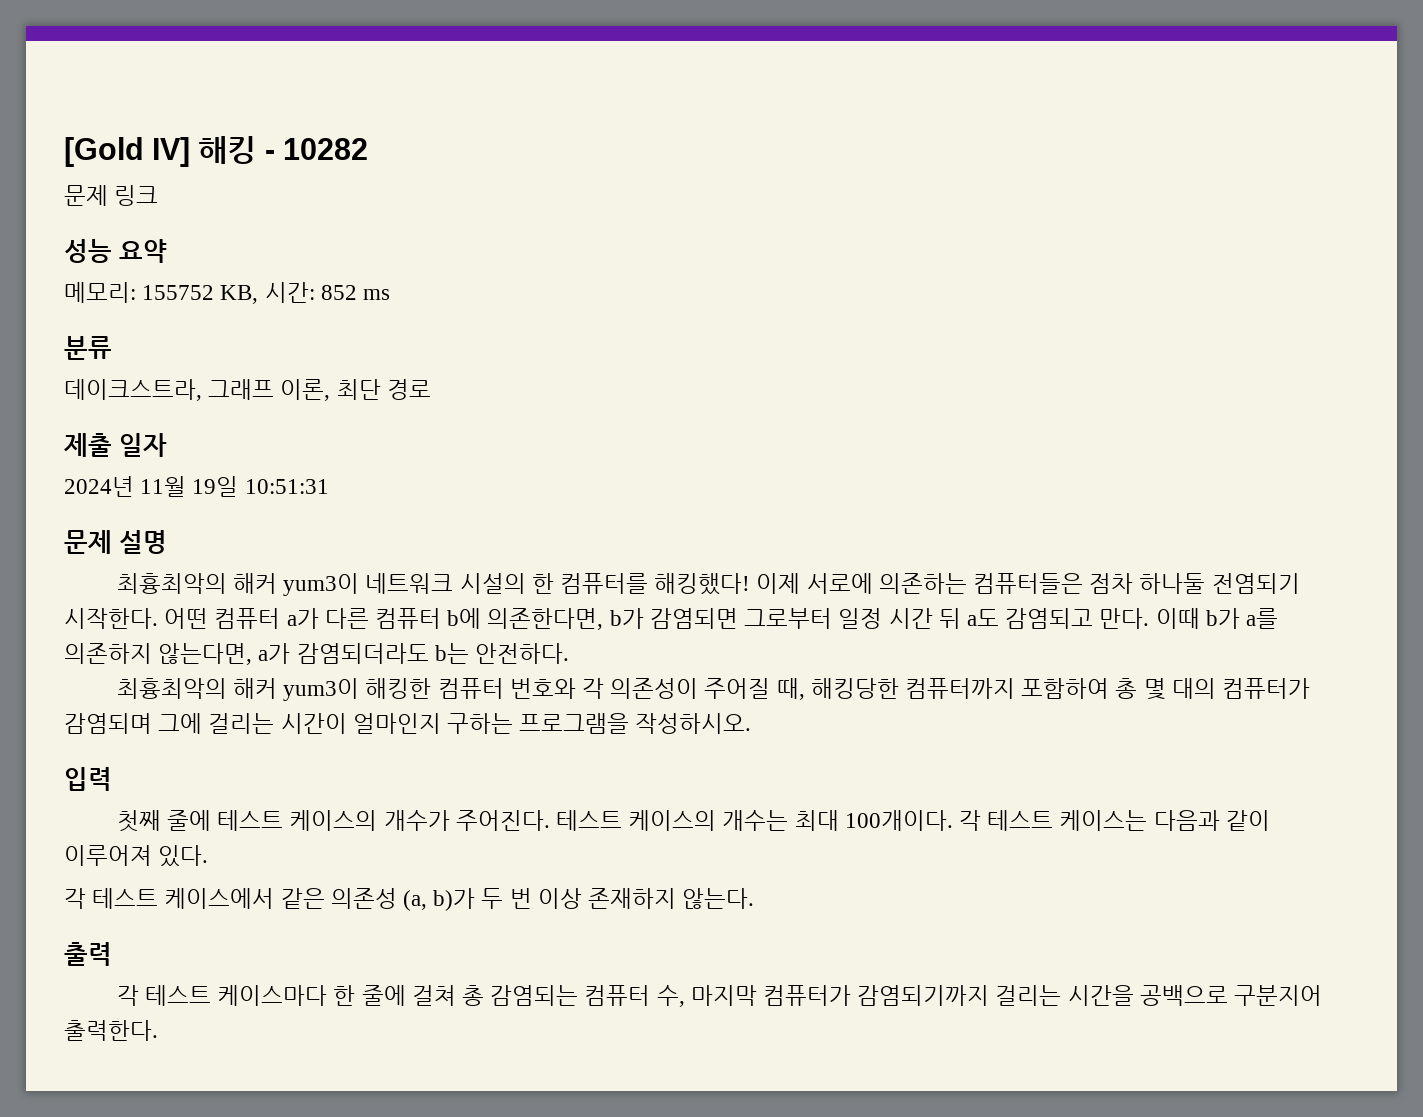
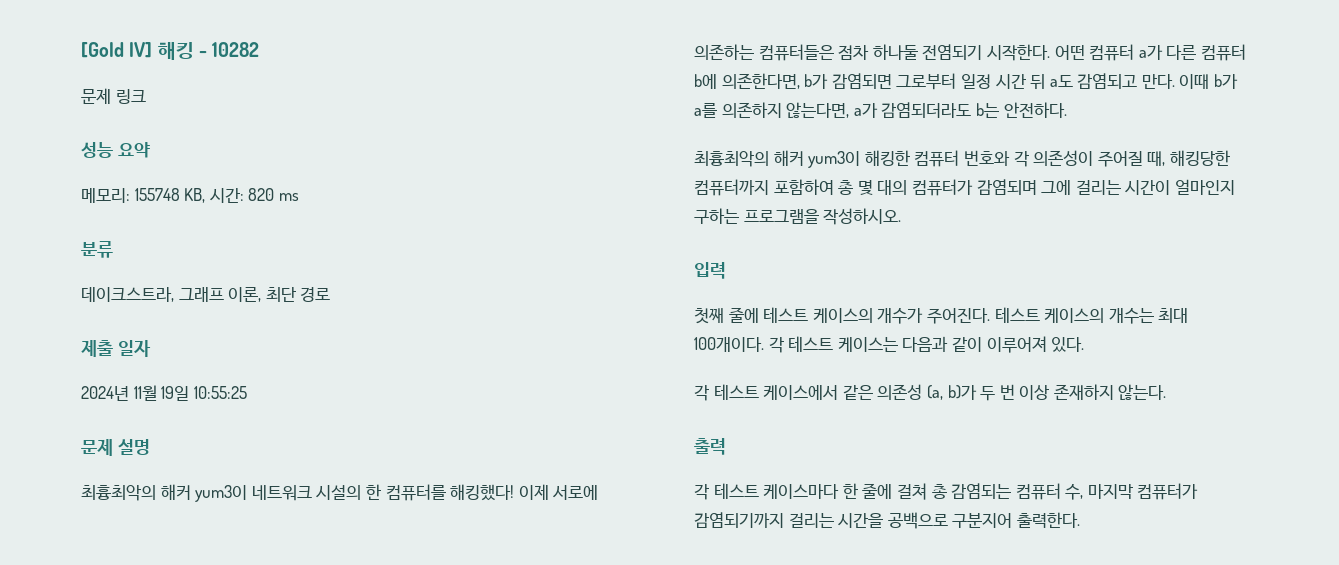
- 메모리: 155752 KB, 시간: 852 ms
+ 메모리: 155748 KB, 시간: 820 ms
- 2024년 11월 19일 10:51:31
+ 2024년 11월 19일 10:55:25

